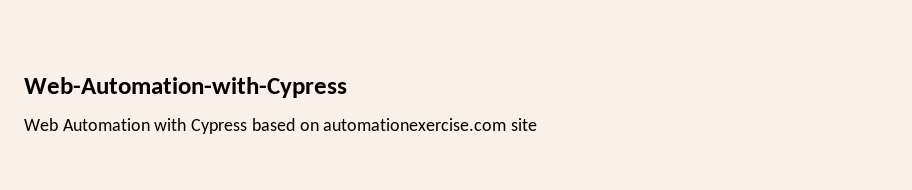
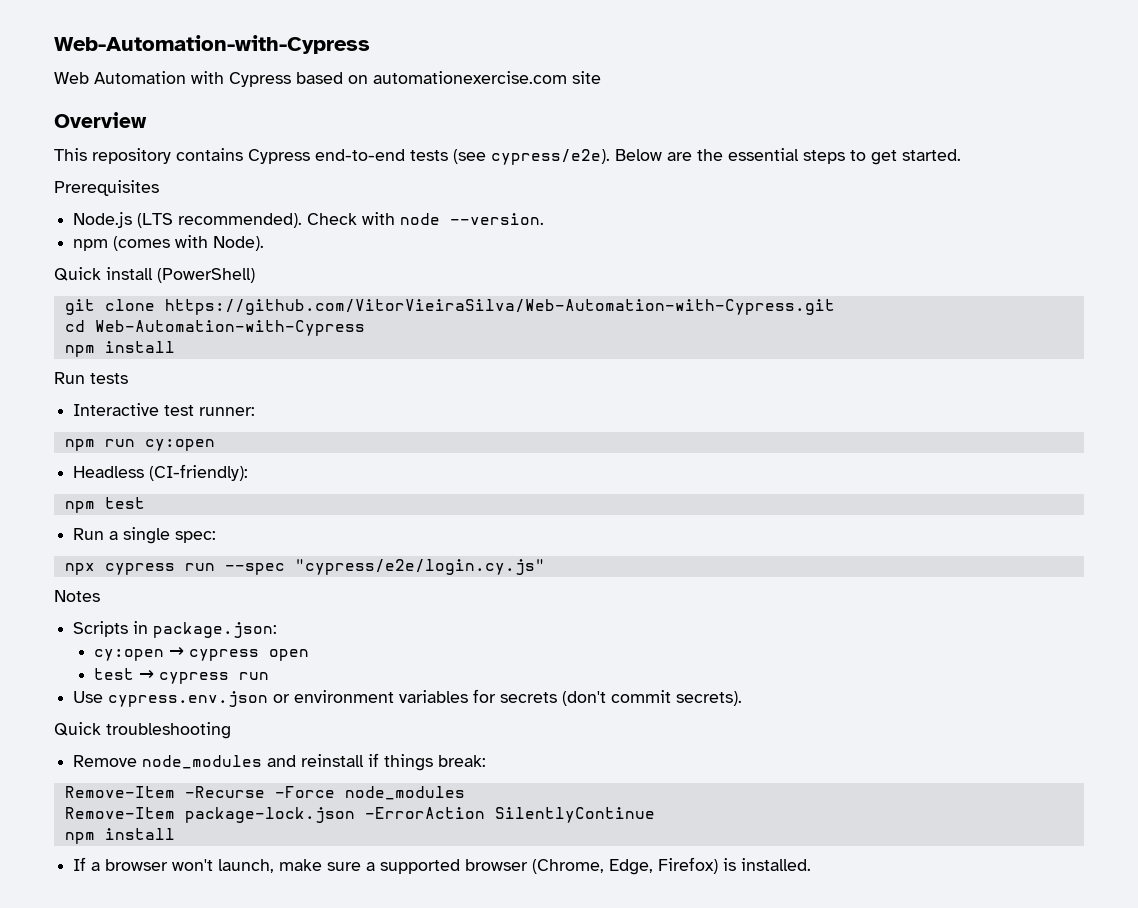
+ Overview
+ This repository contains Cypress end-to-end tests (see cypress/e2e). Below are the essential steps to get started.
+ Prerequisites
+ Node.js (LTS recommended). Check with node --version.
+ npm (comes with Node).
+ Quick install (PowerShell)
+ git clone https://github.com/VitorVieiraSilva/Web-Automation-with-Cypress.git
+ cd Web-Automation-with-Cypress
+ npm install
+ Run tests
+ Interactive test runner:
+ npm run cy:open
+ Headless (CI-friendly):
+ npm test
+ Run a single spec:
+ npx cypress run --spec "cypress/e2e/login.cy.js"
+ Notes
+ Scripts in package.json:
+ cy:open → cypress open
+ test → cypress run
+ Use cypress.env.json or environment variables for secrets (don't commit secrets).
+ Quick troubleshooting
+ Remove node_modules and reinstall if things break:
+ Remove-Item -Recurse -Force node_modules
+ Remove-Item package-lock.json -ErrorAction SilentlyContinue
+ npm install
+ If a browser won't launch, make sure a supported browser (Chrome, Edge, Firefox) is installed.

